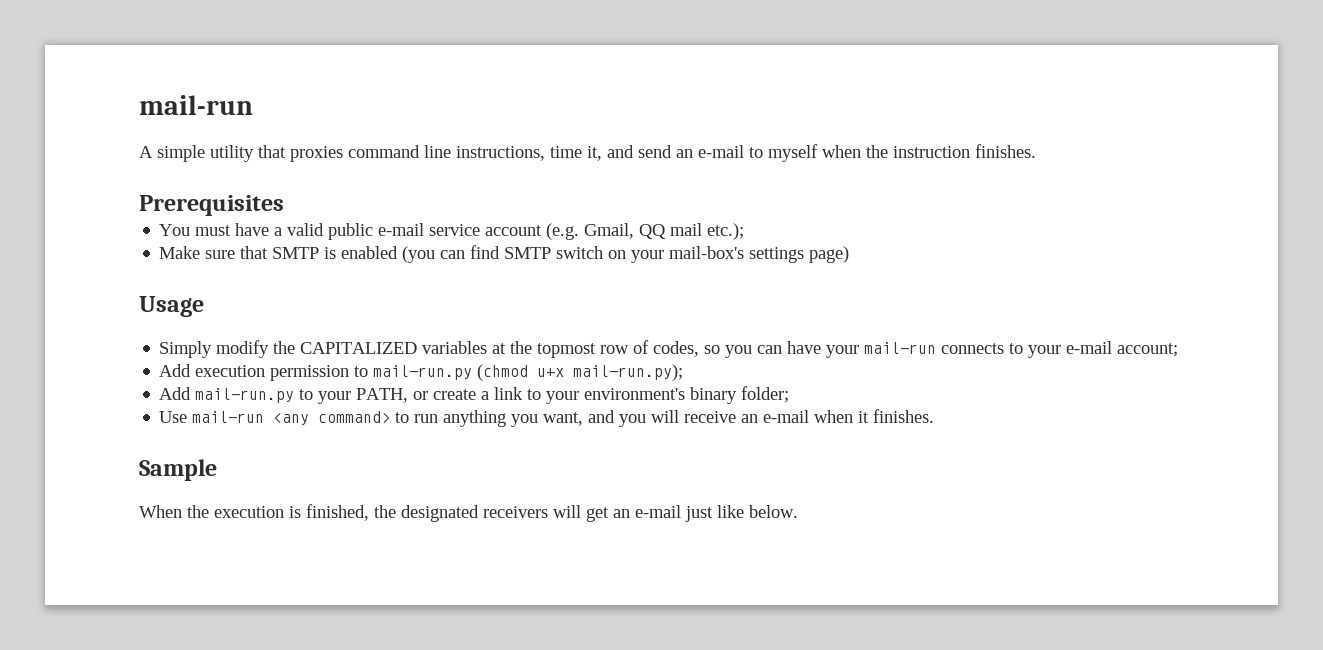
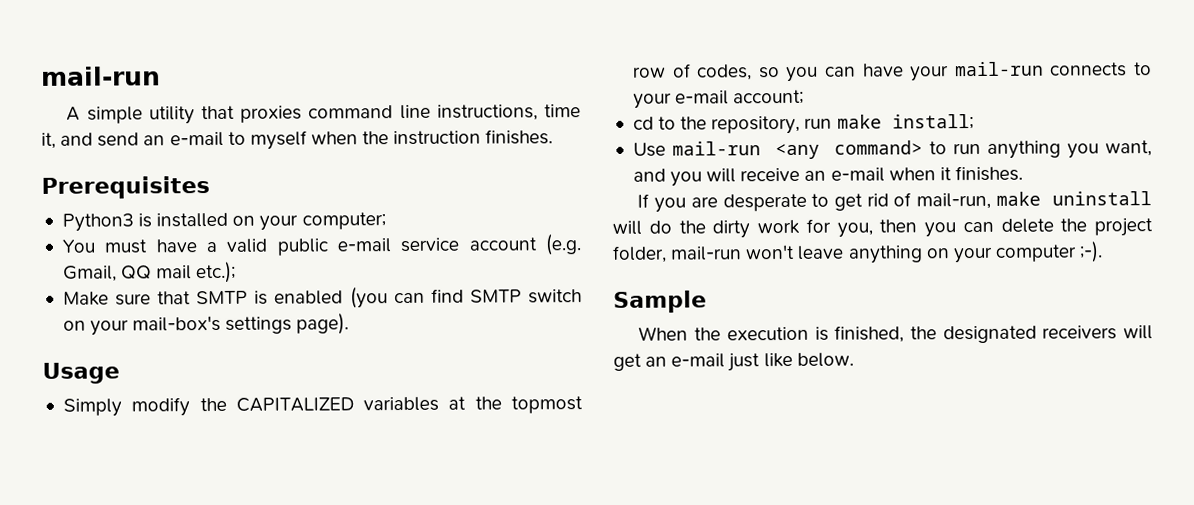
+ Python3 is installed on your computer;
- Make sure that SMTP is enabled (you can find SMTP switch on your mail-box's settings page)
+ Make sure that SMTP is enabled (you can find SMTP switch on your mail-box's settings page).
- Add execution permission to mail-run.py (chmod u+x mail-run.py);
- Add mail-run.py to your PATH, or create a link to your environment's binary folder;
+ cd to the repository, run make install;
+ If you are desperate to get rid of mail-run, make uninstall will do the dirty work for you, then you can delete the project folder, mail-run won't leave anything on your computer ;-).

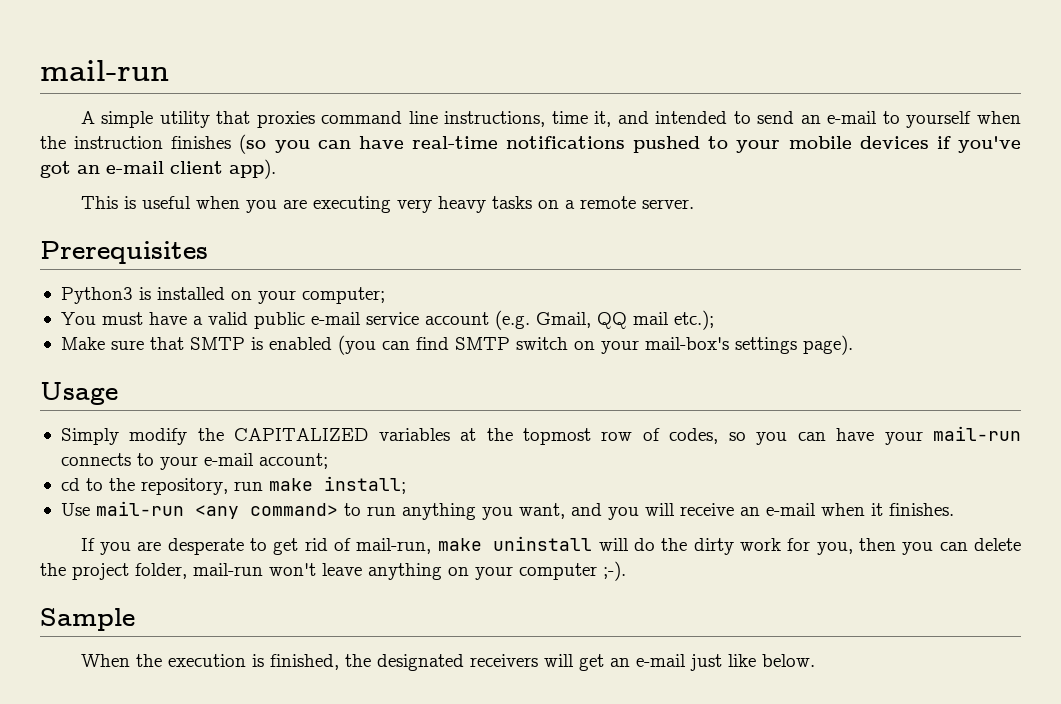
- A simple utility that proxies command line instructions, time it, and send an e-mail to myself when the instruction finishes.
+ A simple utility that proxies command line instructions, time it, and intended to send an e-mail to yourself when the instruction finishes (so you can have real-time notifications pushed to your mobile devices if you've got an e-mail client app).
+ This is useful when you are executing very heavy tasks on a remote server.

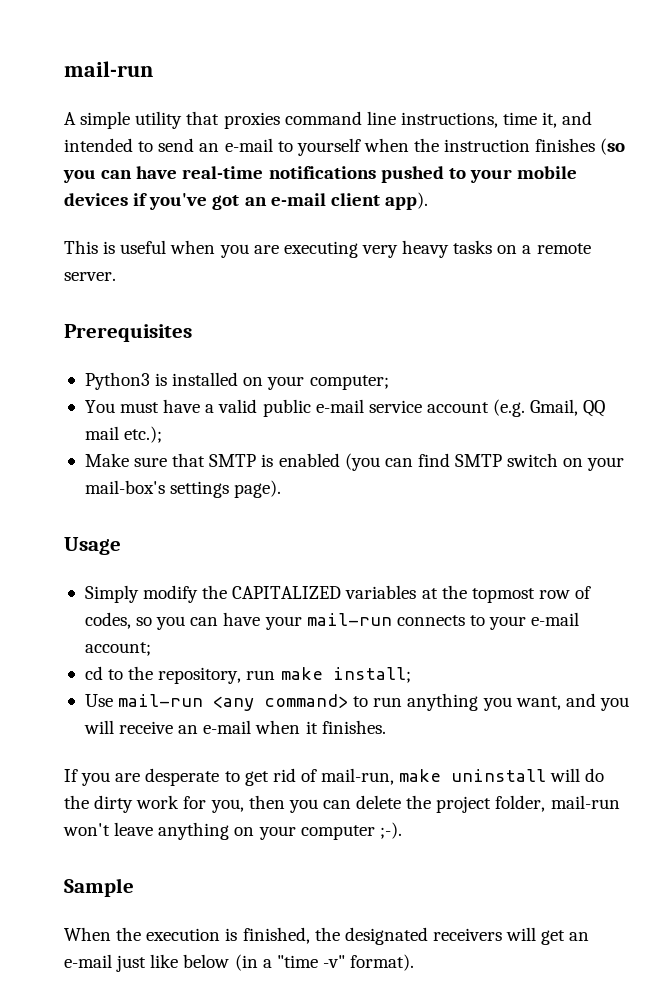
- When the execution is finished, the designated receivers will get an e-mail just like below.
+ When the execution is finished, the designated receivers will get an e-mail just like below (in a "time -v" format).

